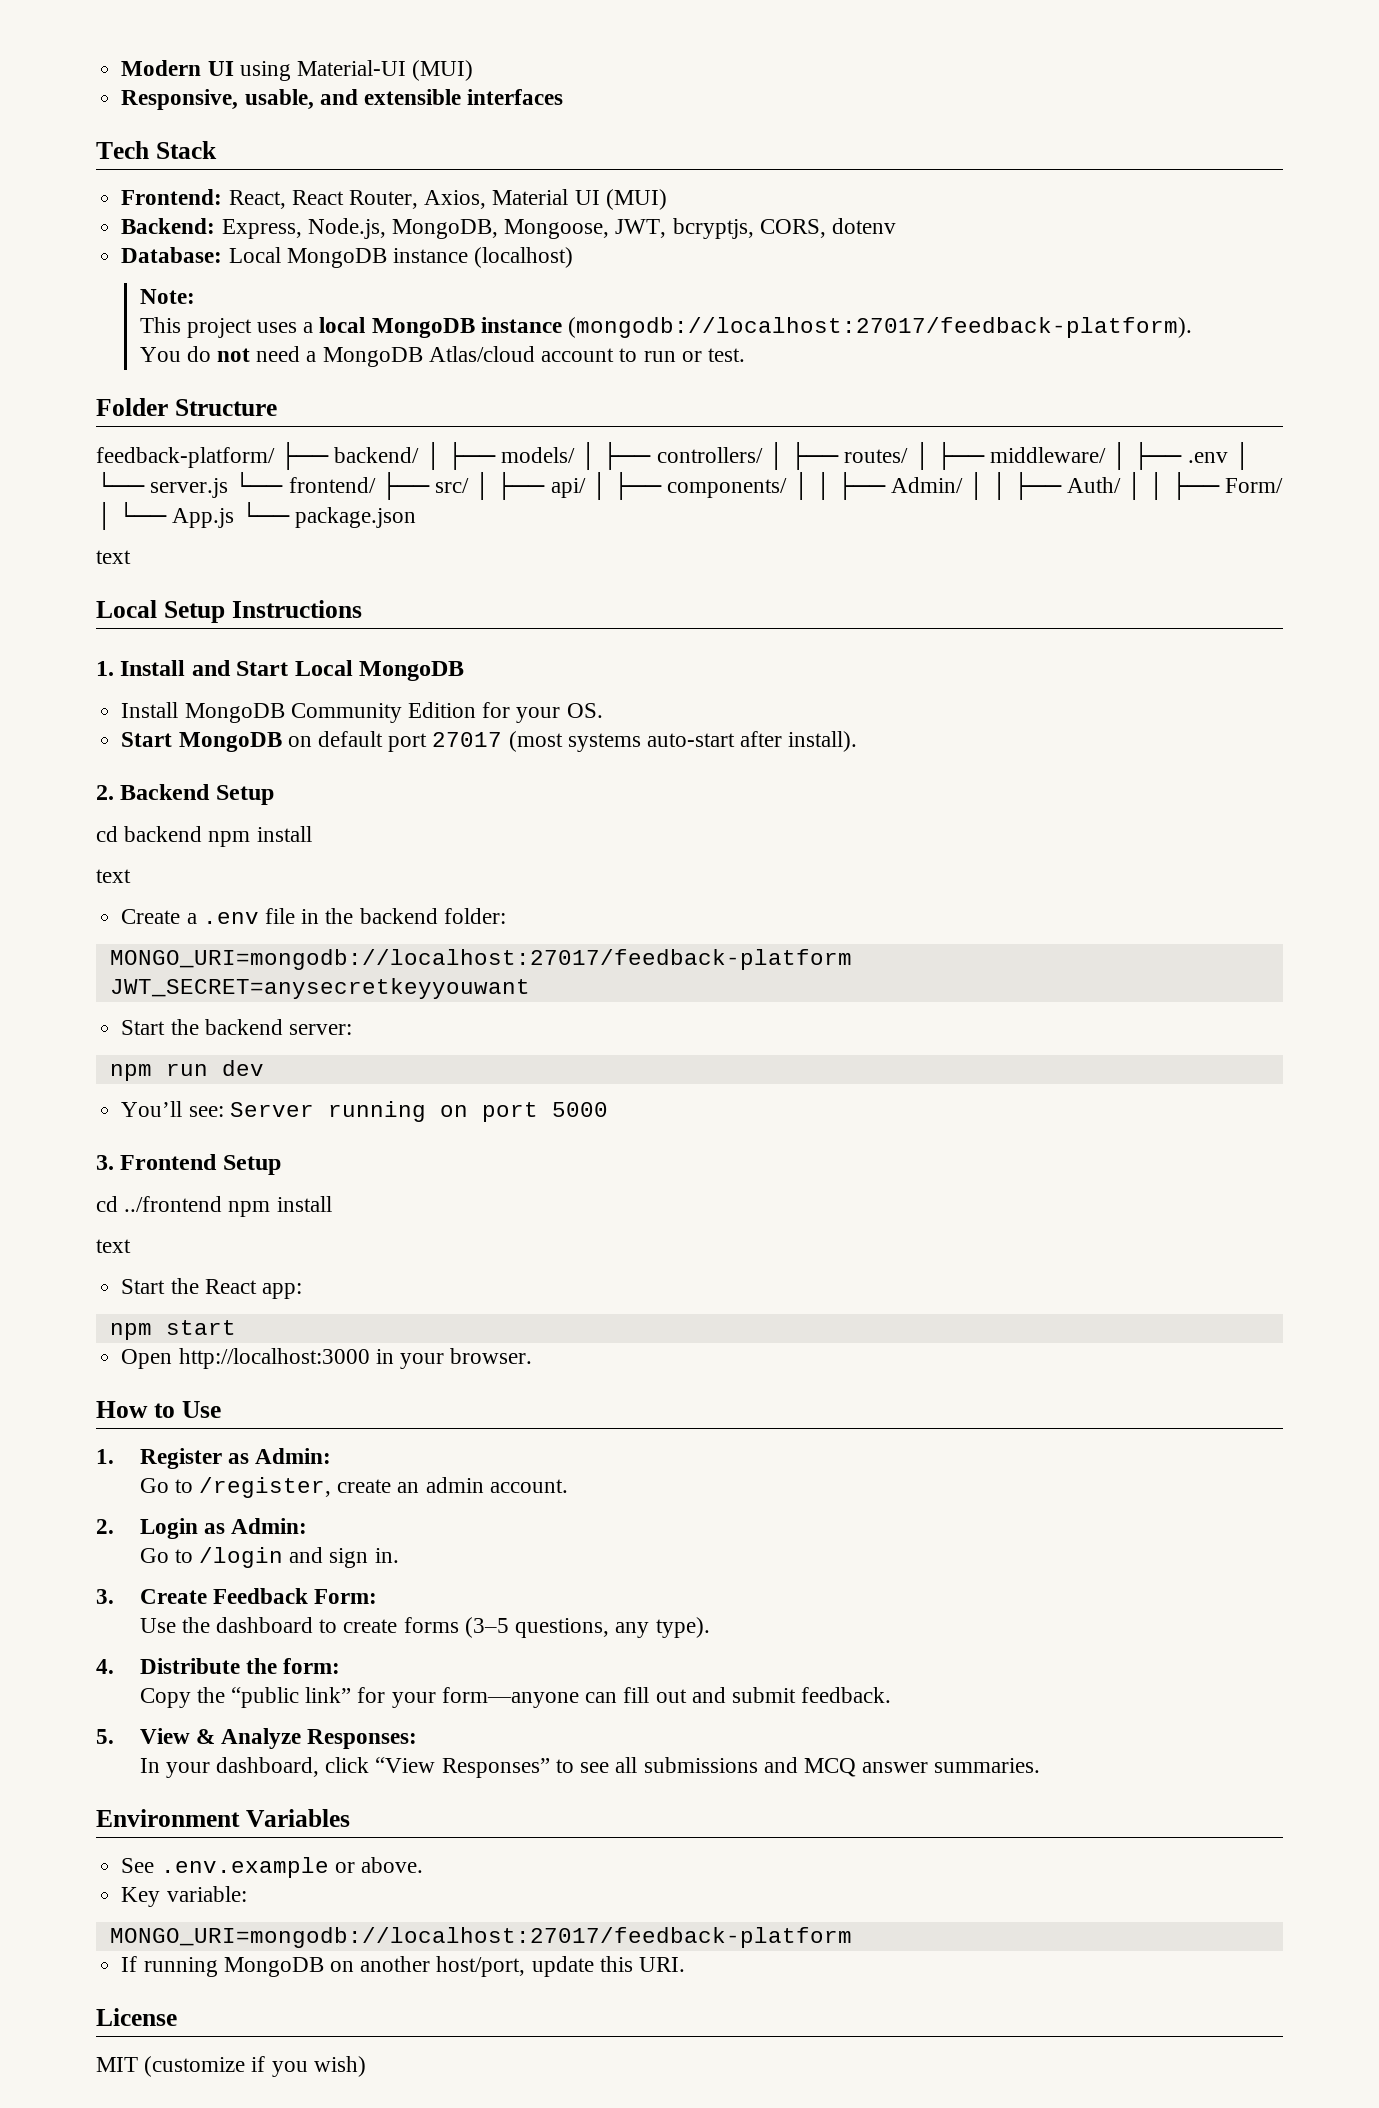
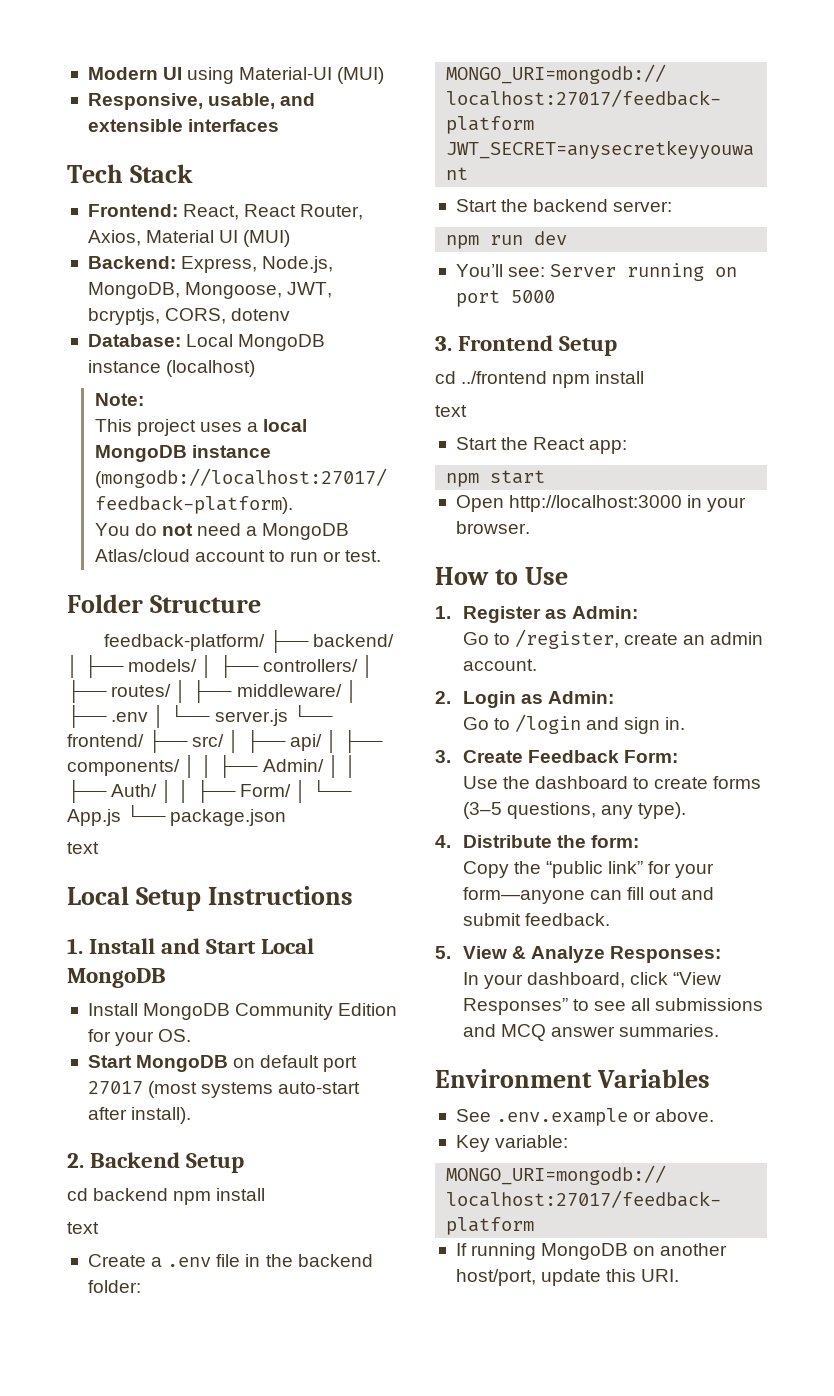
- License
- MIT (customize if you wish)

